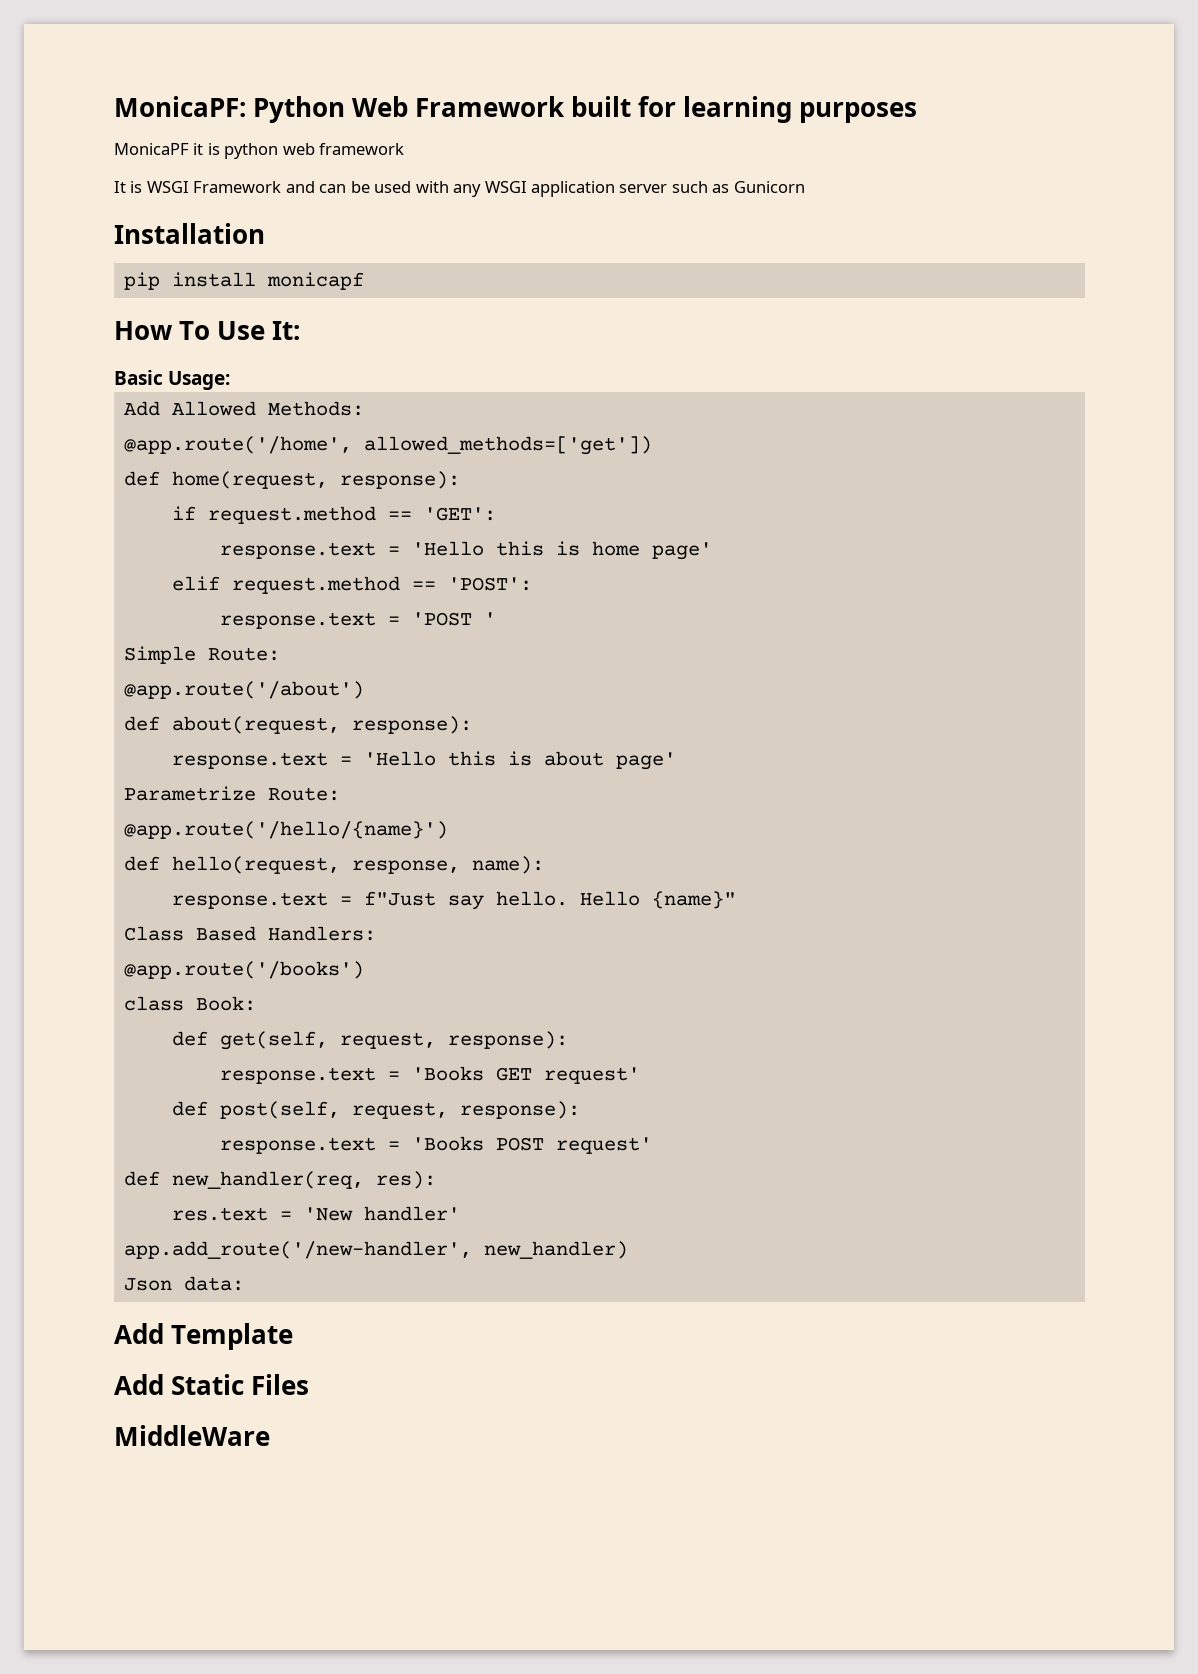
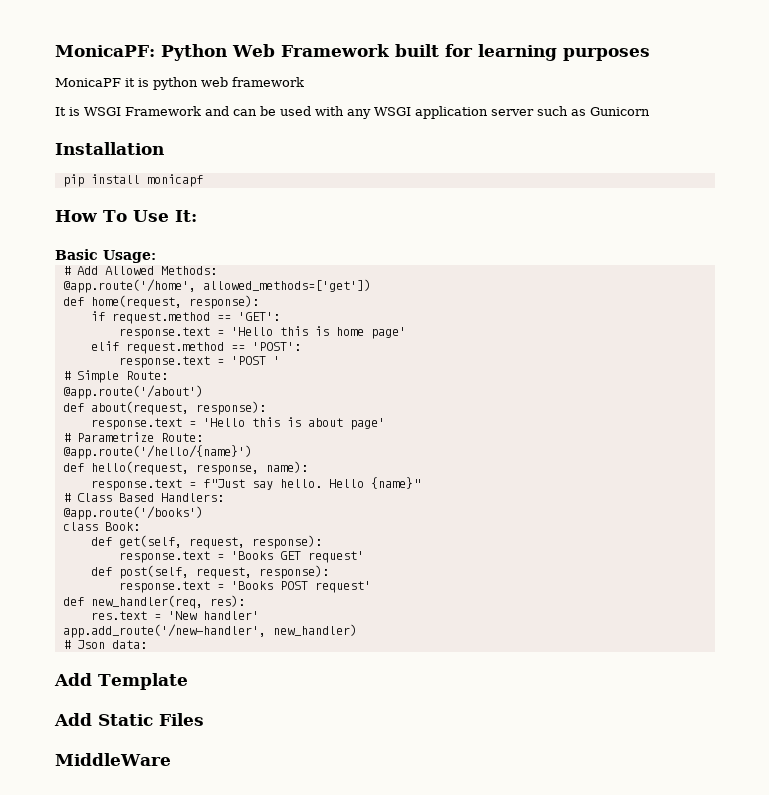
- Add Allowed Methods:
+ # Add Allowed Methods:
- Simple Route:
+ # Simple Route:
- Parametrize Route:
+ # Parametrize Route:
- Class Based Handlers:
+ # Class Based Handlers:
- Json data:
+ # Json data:

